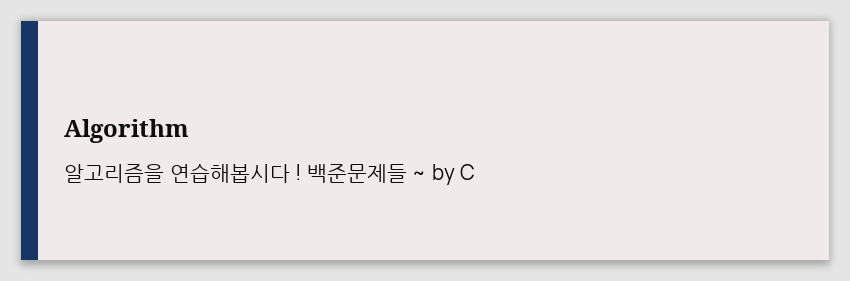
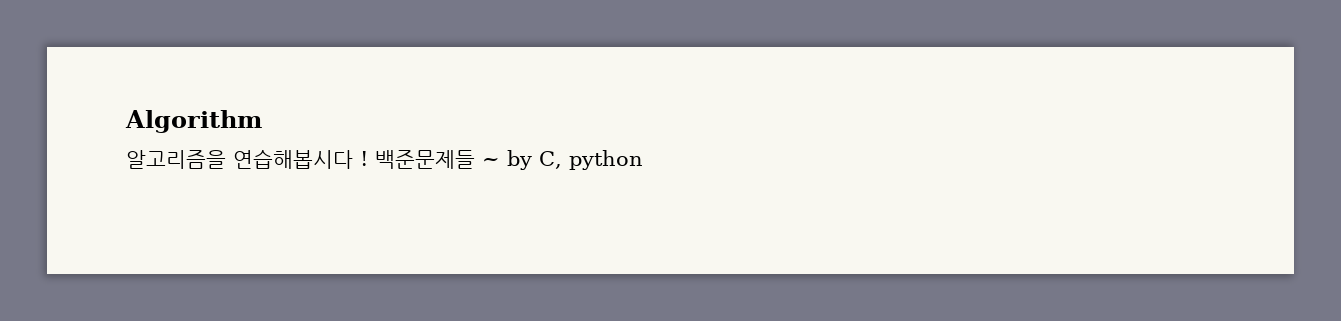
- 백준문제들 ~ by C
+ 백준문제들 ~ by C, python

